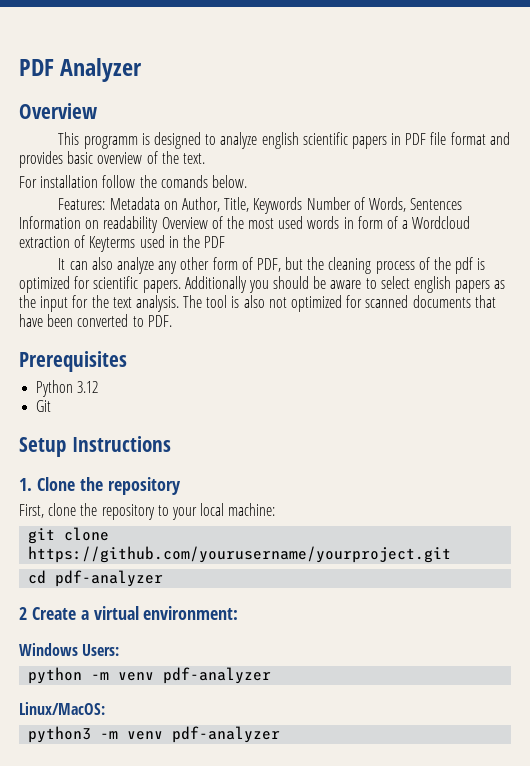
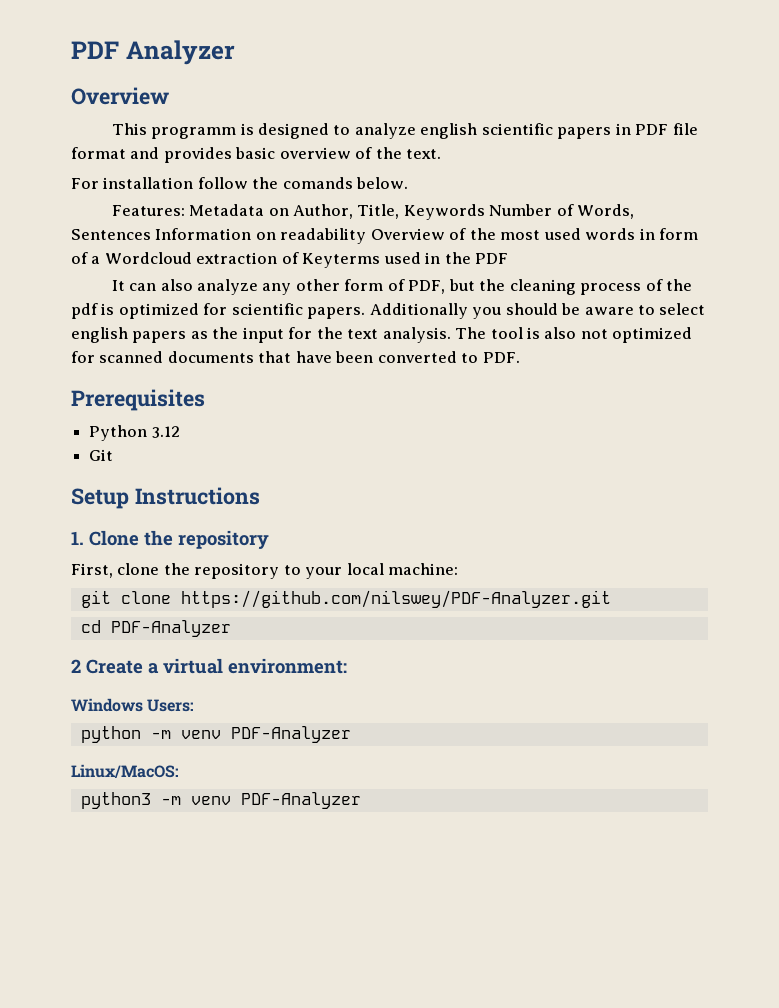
- git clone https://github.com/yourusername/yourproject.git
+ git clone https://github.com/nilswey/PDF-Analyzer.git
- cd pdf-analyzer
+ cd PDF-Analyzer
- python -m venv pdf-analyzer
+ python -m venv PDF-Analyzer
- python3 -m venv pdf-analyzer
+ python3 -m venv PDF-Analyzer

